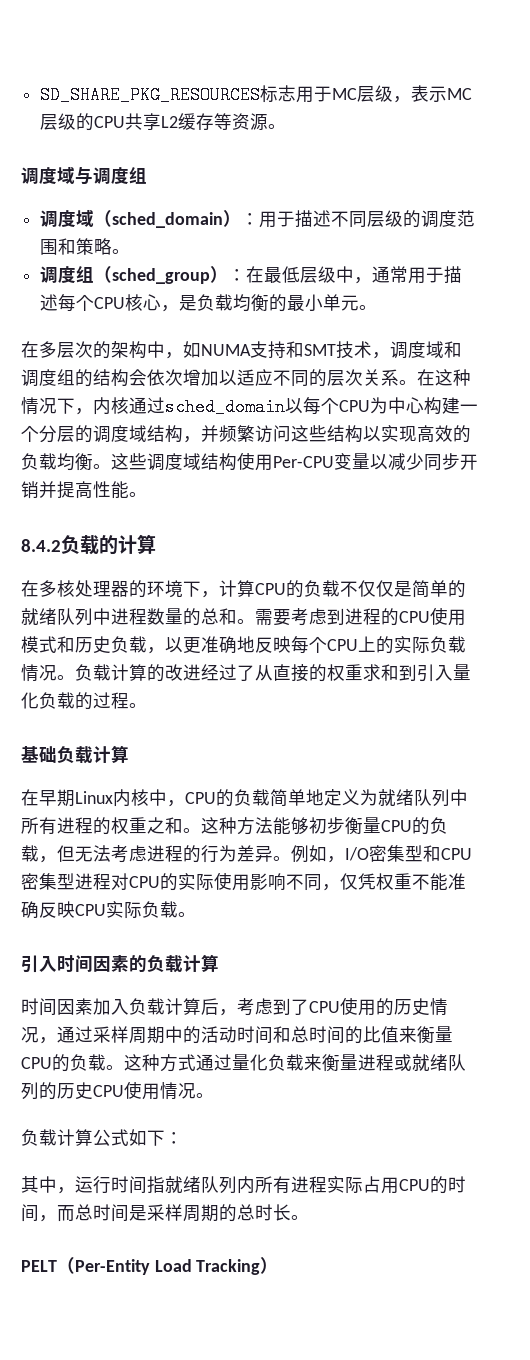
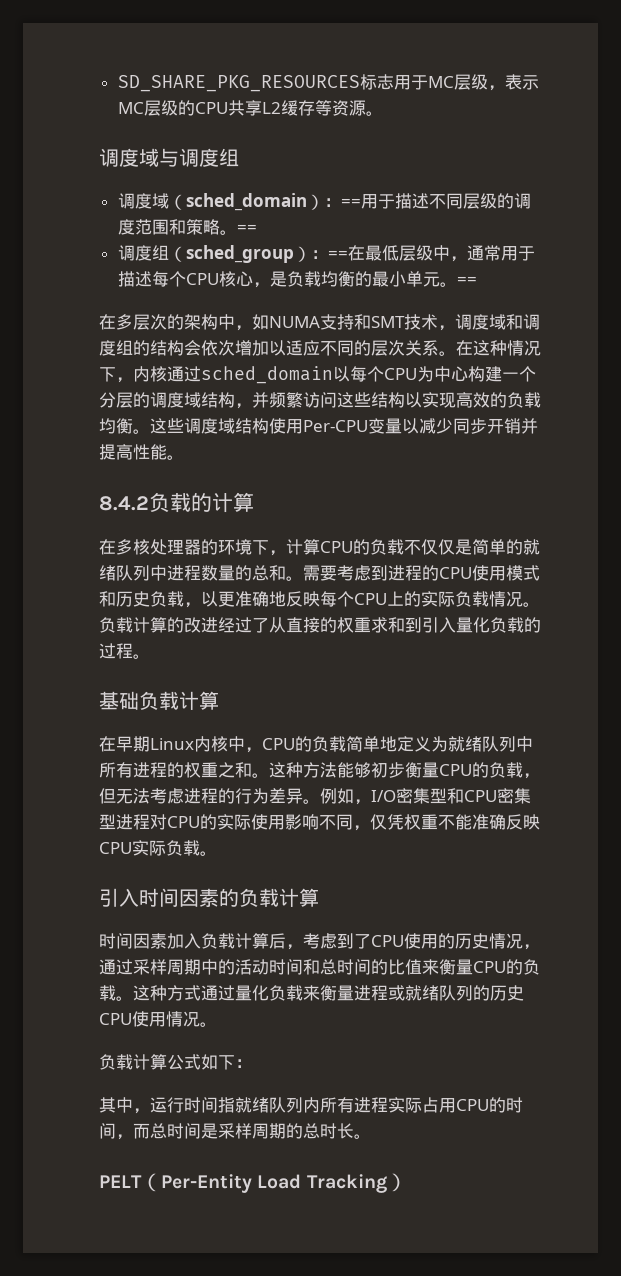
- 调度域（sched_domain）：用于描述不同层级的调度范围和策略。
+ 调度域（sched_domain）：==用于描述不同层级的调度范围和策略。==
- 调度组（sched_group）：在最低层级中，通常用于描述每个CPU核心，是负载均衡的最小单元。
+ 调度组（sched_group）：==在最低层级中，通常用于描述每个CPU核心，是负载均衡的最小单元。==

